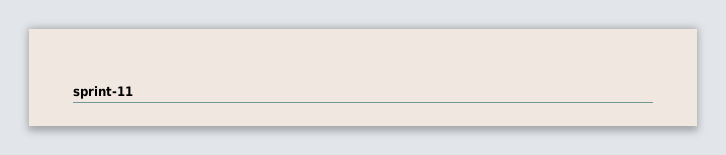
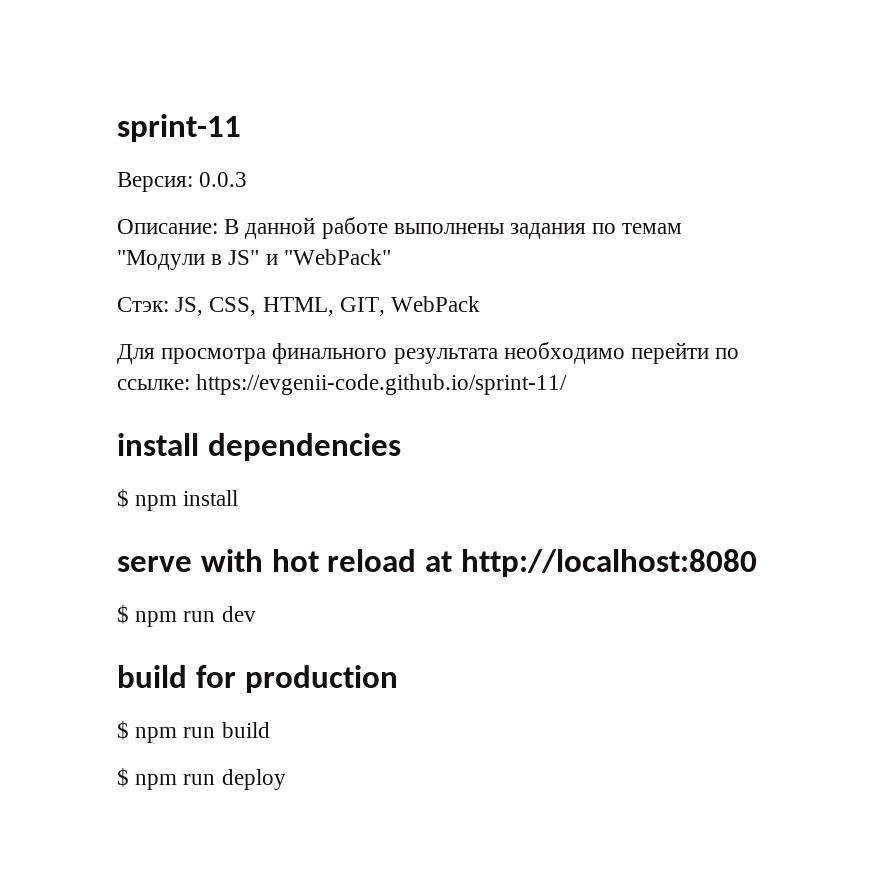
+ Версия: 0.0.3
+ Описание: В данной работе выполнены задания по темам "Модули в JS" и "WebPack"
+ Стэк: JS, CSS, HTML, GIT, WebPack
+ Для просмотра финального результата необходимо перейти по ссылке: https://evgenii-code.github.io/sprint-11/
+ install dependencies
+ $ npm install
+ serve with hot reload at http://localhost:8080
+ $ npm run dev
+ build for production
+ $ npm run build
+ $ npm run deploy

